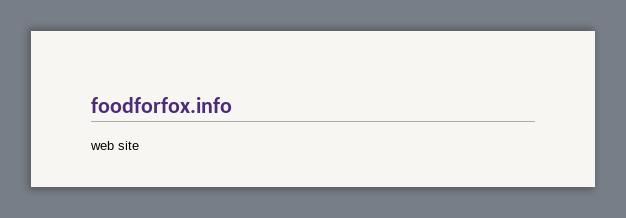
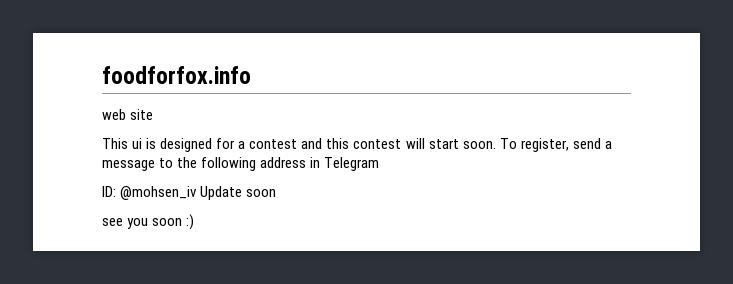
+ This ui is designed for a contest and this contest will start soon. To register, send a message to the following address in Telegram
+ ID: @mohsen_iv Update soon
+ see you soon :)

